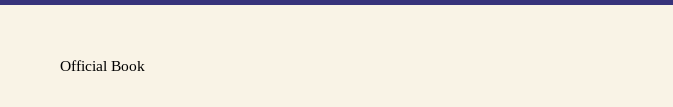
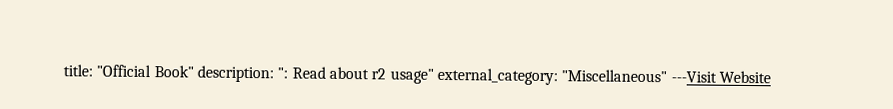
- Official Book
+ title: "Official Book" description: ": Read about r2 usage" external_category: "Miscellaneous" ---Visit Website

